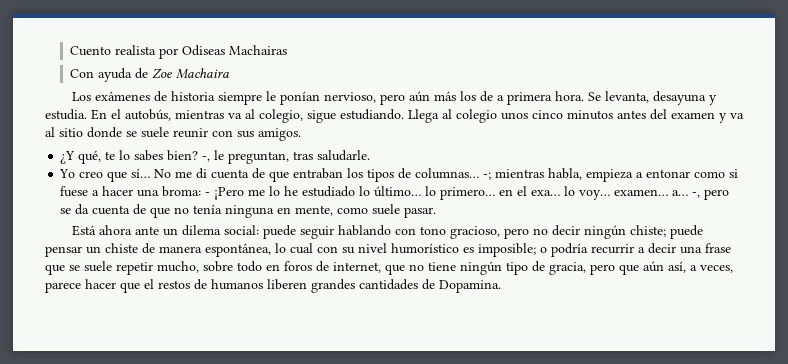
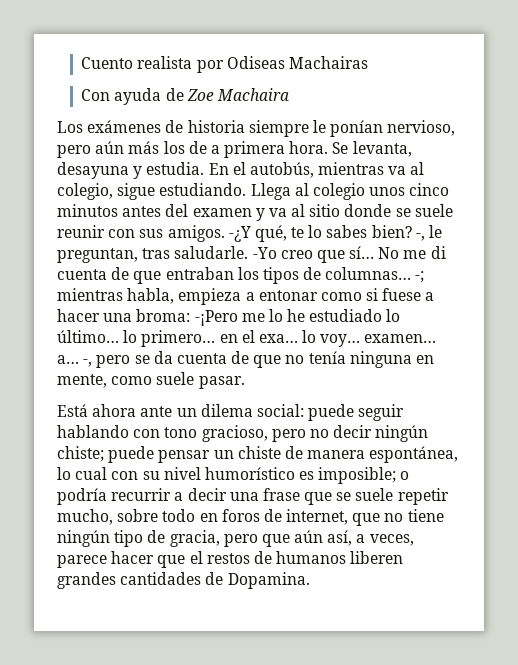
- Llega al colegio unos cinco minutos antes del examen y va al sitio donde se suele reunir con sus amigos.
- ¿Y qué, te lo sabes bien?
+ Llega al colegio unos cinco minutos antes del examen y va al sitio donde se suele reunir con sus amigos. -¿Y qué, te lo sabes bien?
- -, le preguntan, tras saludarle.
- Yo creo que sí…
+ -, le preguntan, tras saludarle. -Yo creo que sí…
- -; mientras habla, empieza a entonar como si fuese a hacer una broma: - ¡Pero me lo he estudiado lo último… lo primero… en el exa… lo voy… examen… a…
+ -; mientras habla, empieza a entonar como si fuese a hacer una broma: -¡Pero me lo he estudiado lo último… lo primero… en el exa… lo voy… examen… a…

